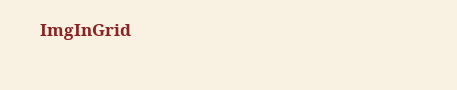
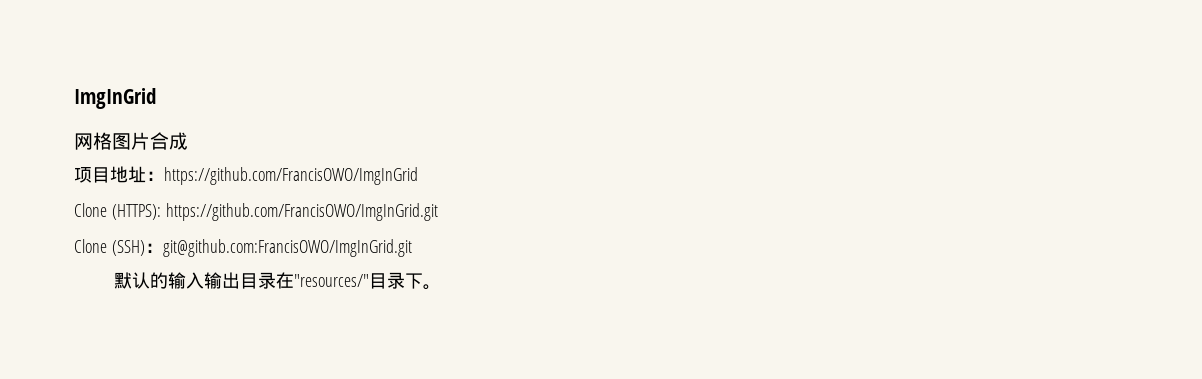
+ 网格图片合成
+ 项目地址：https://github.com/FrancisOWO/ImgInGrid
+ Clone (HTTPS): https://github.com/FrancisOWO/ImgInGrid.git
+ Clone (SSH)：git@github.com:FrancisOWO/ImgInGrid.git
+ 默认的输入输出目录在"resources/"目录下。

